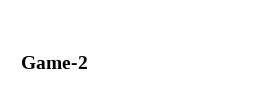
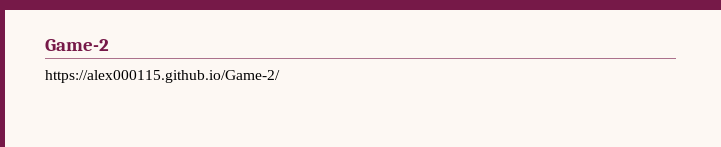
+ https://alex000115.github.io/Game-2/

